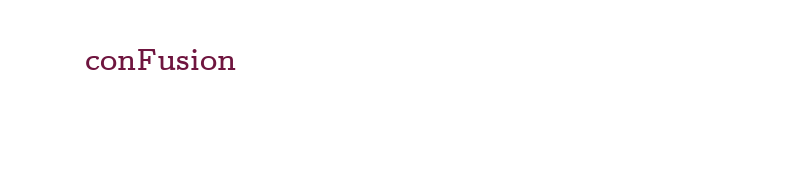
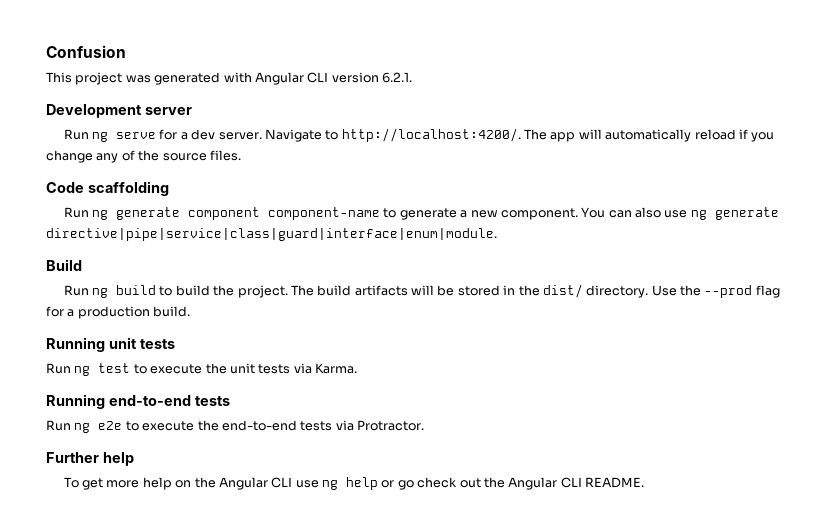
- conFusion
+ Confusion
+ This project was generated with Angular CLI version 6.2.1.
+ Development server
+ Run ng serve for a dev server. Navigate to http://localhost:4200/. The app will automatically reload if you change any of the source files.
+ Code scaffolding
+ Run ng generate component component-name to generate a new component. You can also use ng generate directive|pipe|service|class|guard|interface|enum|module.
+ Build
+ Run ng build to build the project. The build artifacts will be stored in the dist/ directory. Use the --prod flag for a production build.
+ Running unit tests
+ Run ng test to execute the unit tests via Karma.
+ Running end-to-end tests
+ Run ng e2e to execute the end-to-end tests via Protractor.
+ Further help
+ To get more help on the Angular CLI use ng help or go check out the Angular CLI README.

